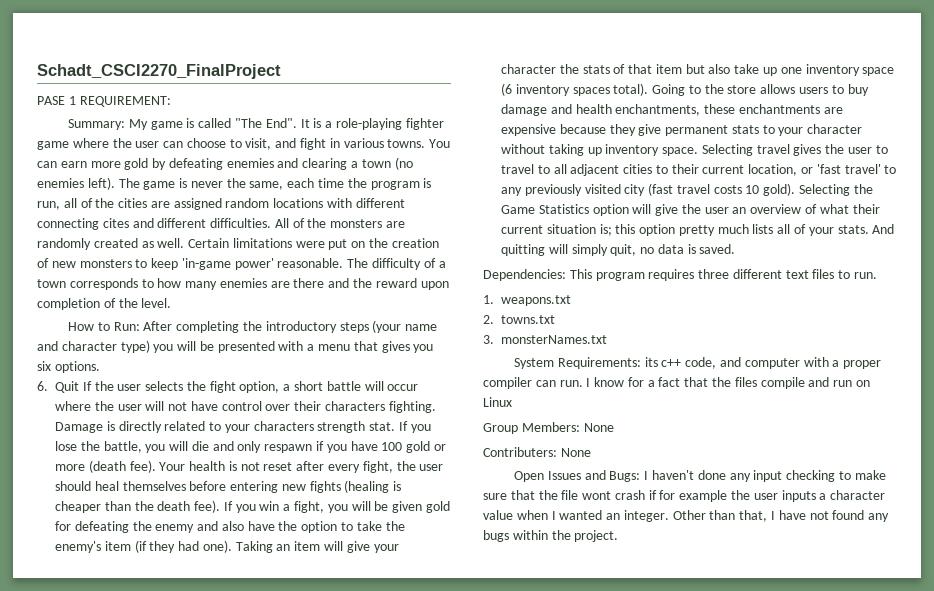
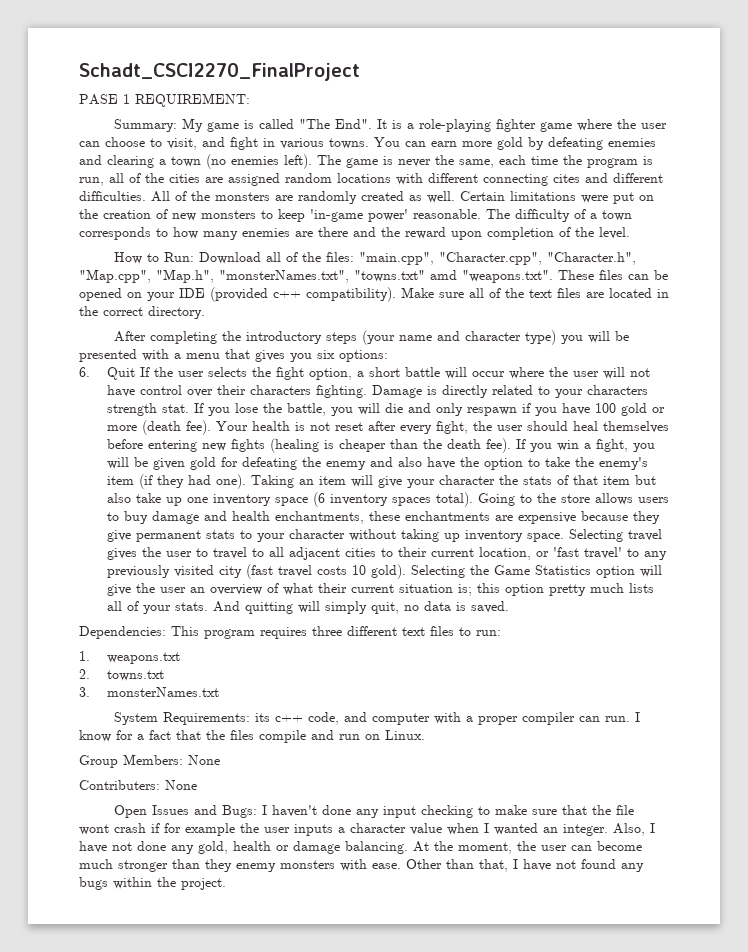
- How to Run: After completing the introductory steps (your name and character type) you will be presented with a menu that gives you six options.
+ How to Run: Download all of the files: "main.cpp", "Character.cpp", "Character.h", "Map.cpp", "Map.h", "monsterNames.txt", "towns.txt" amd "weapons.txt". These files can be opened on your IDE (provided c++ compatibility). Make sure all of the text files are located in the correct directory.
+ After completing the introductory steps (your name and character type) you will be presented with a menu that gives you six options:
- Dependencies: This program requires three different text files to run.
+ Dependencies: This program requires three different text files to run:
- I know for a fact that the files compile and run on Linux
+ I know for a fact that the files compile and run on Linux.
+ Also, I have not done any gold, health or damage balancing. At the moment, the user can become much stronger than they enemy monsters with ease.

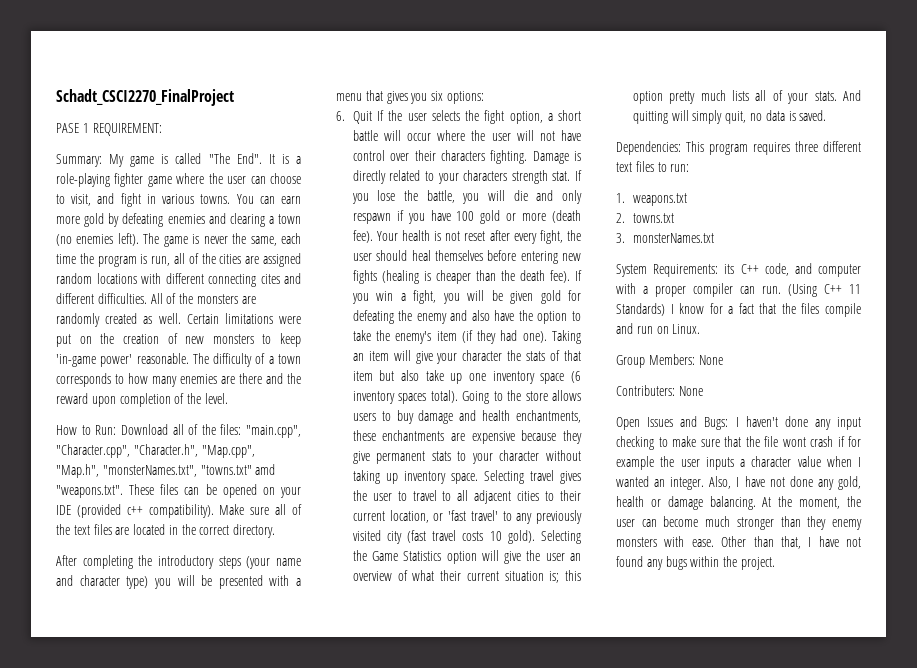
- System Requirements: its c++ code, and computer with a proper compiler can run.
+ System Requirements: its C++ code, and computer with a proper compiler can run.
- I know for a fact that the files compile and run on Linux.
+ (Using C++ 11 Standards) I know for a fact that the files compile and run on Linux.

